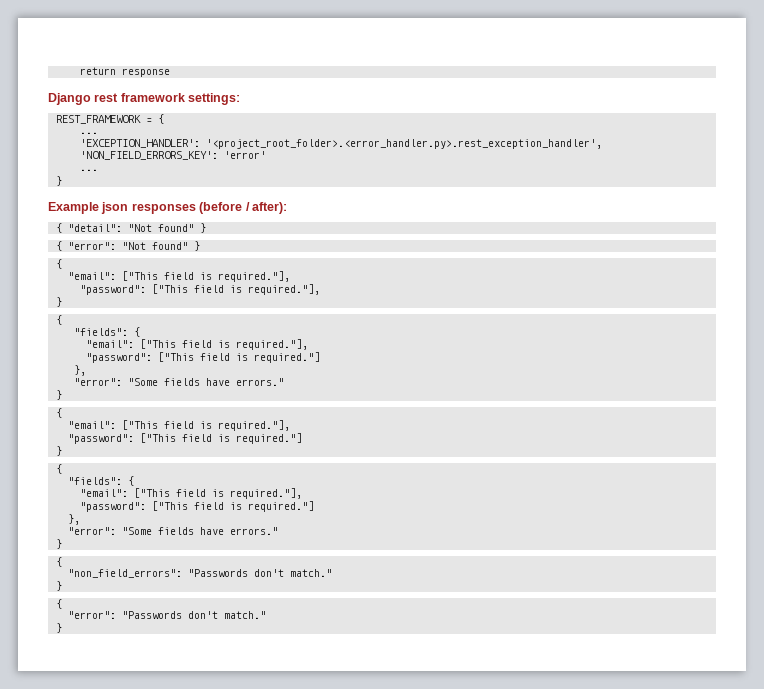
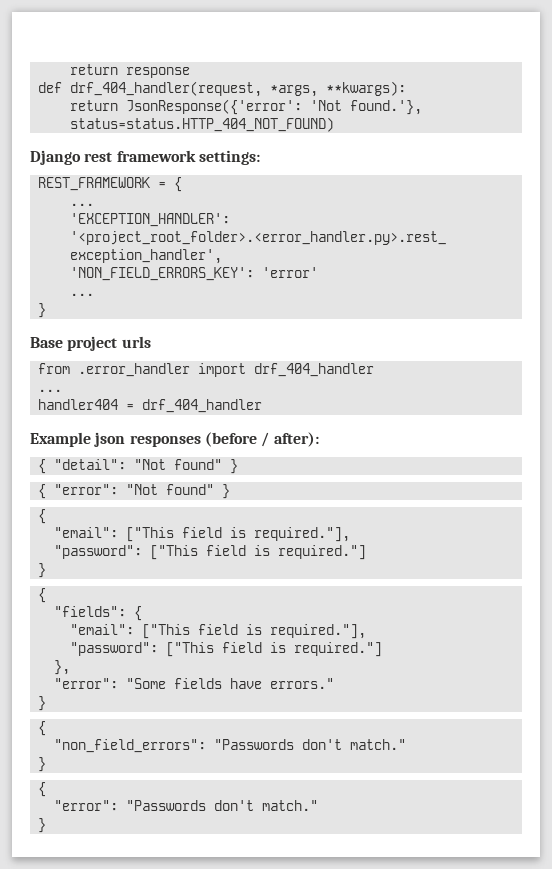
+ def drf_404_handler(request, *args, **kwargs):
+ return JsonResponse({'error': 'Not found.'}, status=status.HTTP_404_NOT_FOUND)
+ Base project urls
+ from .error_handler import drf_404_handler
+ ...
+ handler404 = drf_404_handler
- "password": ["This field is required."],
- }
- {
- "fields": {
- "email": ["This field is required."],
- "password": ["This field is required."]
- },
- "error": "Some fields have errors."
- }
- {
- "email": ["This field is required."],

